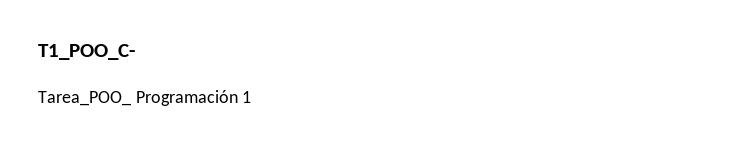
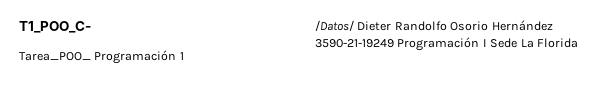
+ /Datos/ Dieter Randolfo Osorio Hernández 3590-21-19249 Programación I Sede La Florida

